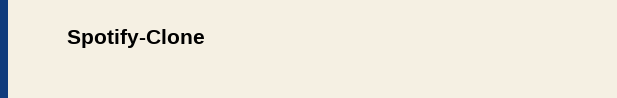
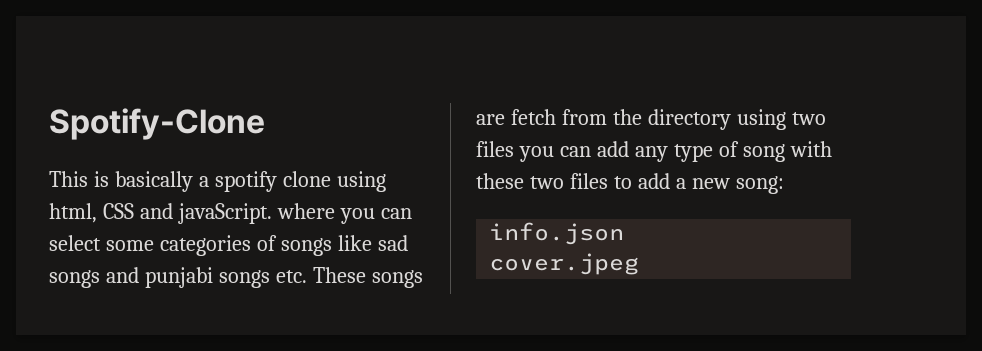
+ This is basically a spotify clone using html, CSS and javaScript. where you can select some categories of songs like sad songs and punjabi songs etc. These songs are fetch from the directory using two files you can add any type of song with these two files to add a new song:
+ info.json
+ cover.jpeg

